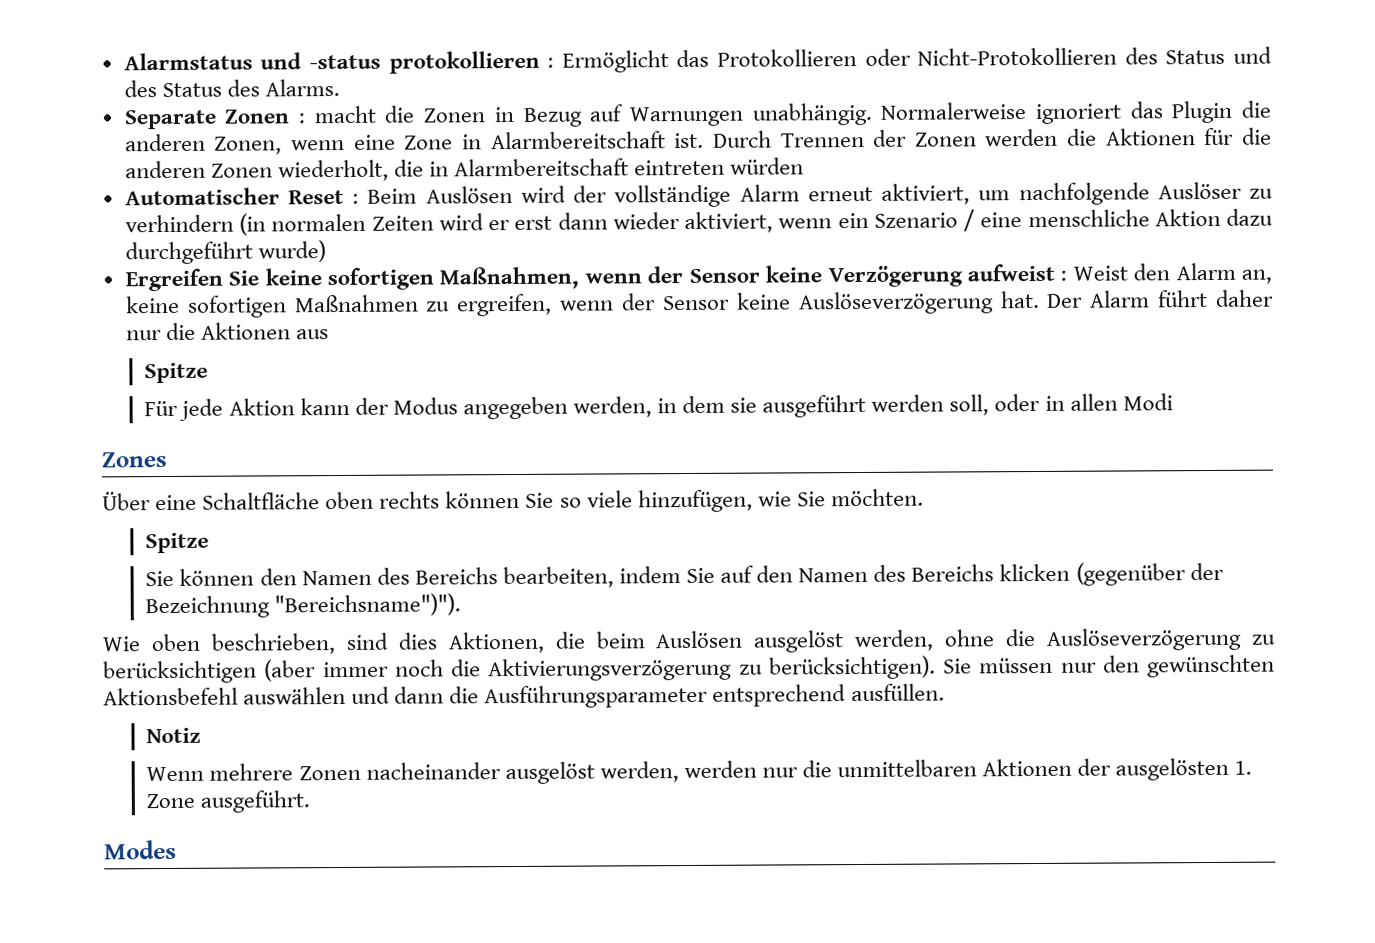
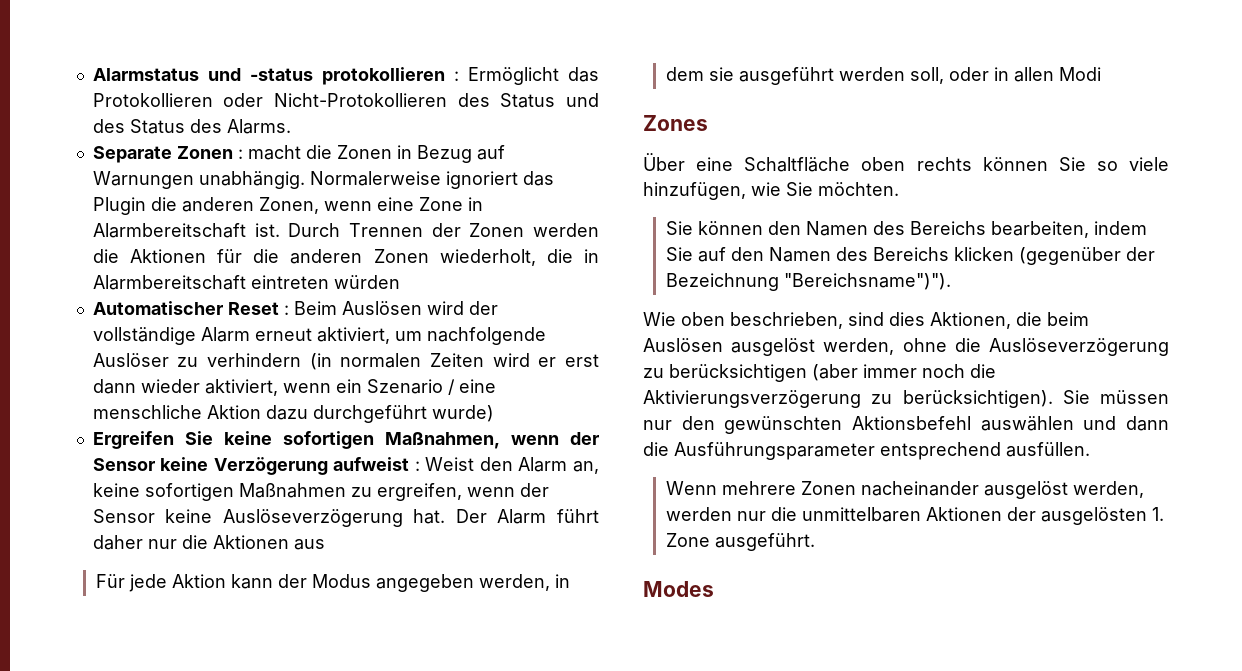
  Der Alarm führt daher nur die Aktionen aus
- Spitze
  Über eine Schaltfläche oben rechts können Sie so viele hinzufügen, wie Sie möchten.
- Spitze
- Notiz

